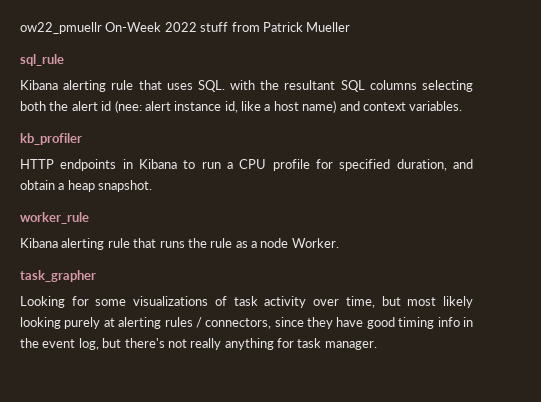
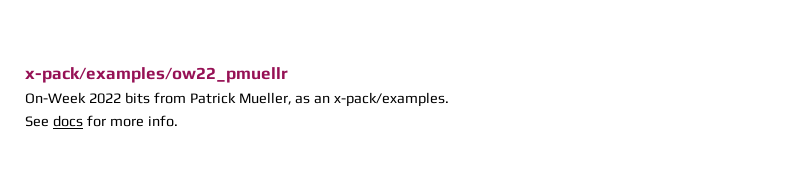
- ow22_pmuellr On-Week 2022 stuff from Patrick Mueller
- sql_rule
- Kibana alerting rule that uses SQL. with the resultant SQL columns selecting both the alert id (nee: alert instance id, like a host name) and context variables.
- kb_profiler
- HTTP endpoints in Kibana to run a CPU profile for specified duration, and obtain a heap snapshot.
- worker_rule
- Kibana alerting rule that runs the rule as a node Worker.
- task_grapher
- Looking for some visualizations of task activity over time, but most likely looking purely at alerting rules / connectors, since they have good timing info in the event log, but there's not really anything for task manager.
+ x-pack/examples/ow22_pmuellr
+ On-Week 2022 bits from Patrick Mueller, as an x-pack/examples.
+ See docs for more info.

